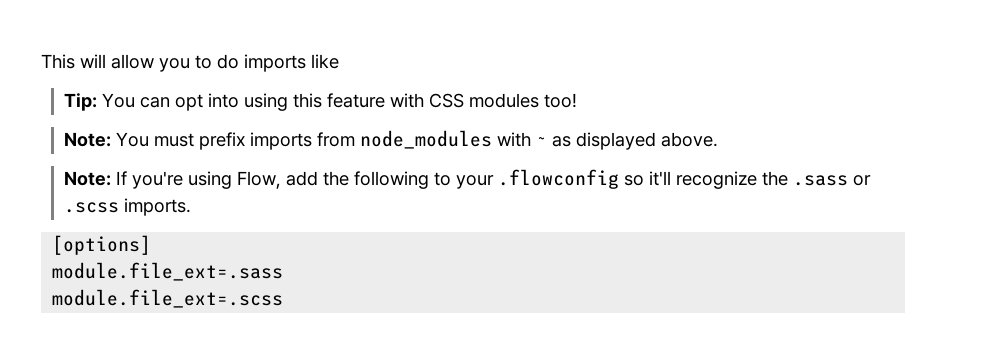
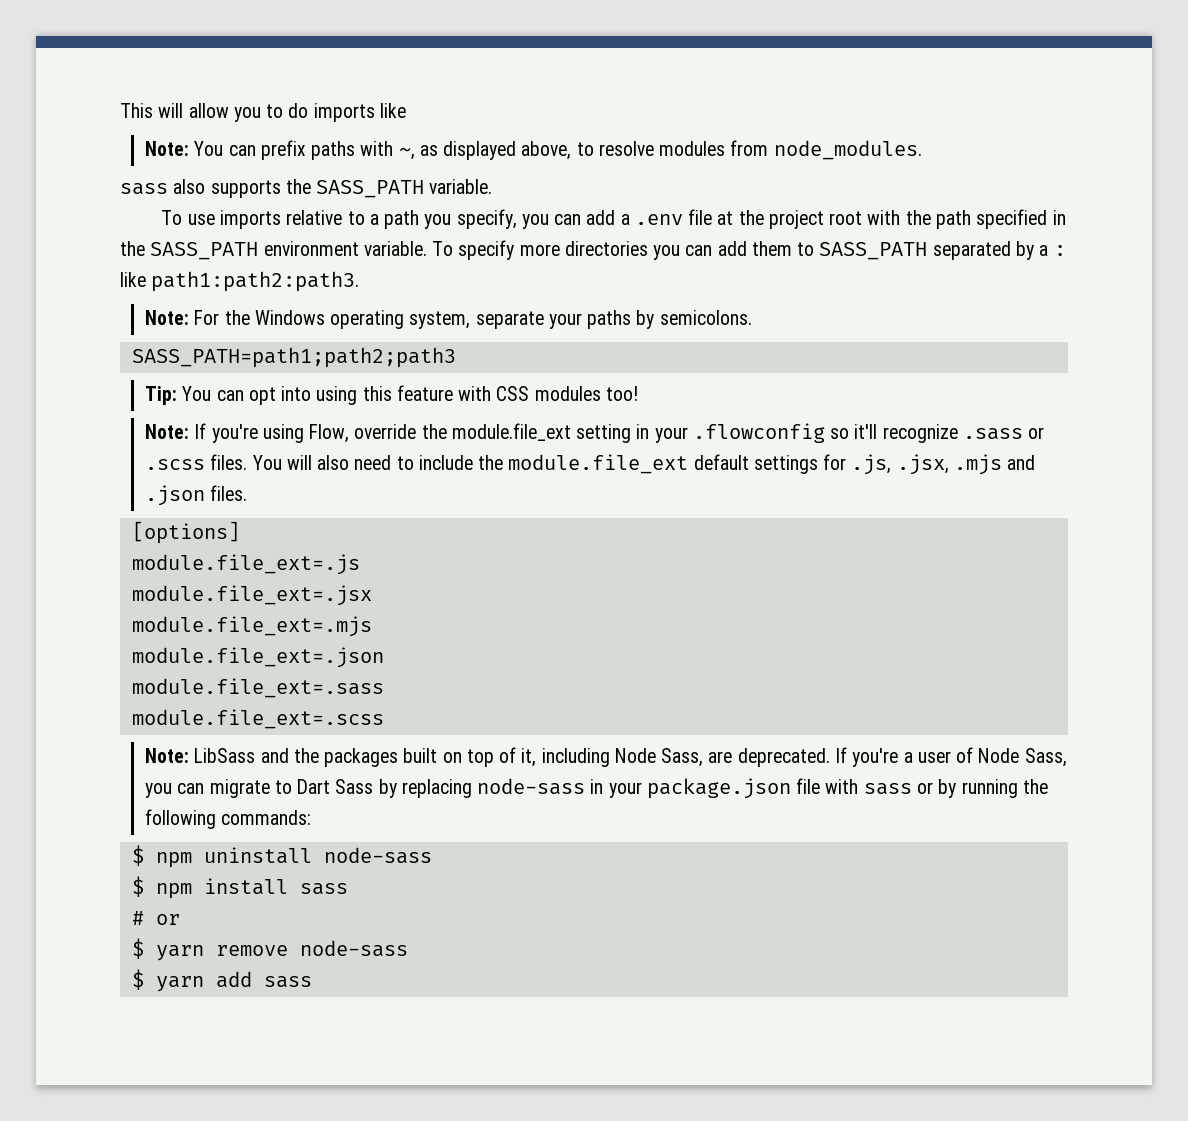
+ Note: You can prefix paths with ~, as displayed above, to resolve modules from node_modules.
+ sass also supports the SASS_PATH variable.
+ To use imports relative to a path you specify, you can add a .env file at the project root with the path specified in the SASS_PATH environment variable. To specify more directories you can add them to SASS_PATH separated by a : like path1:path2:path3.
+ Note: For the Windows operating system, separate your paths by semicolons.
+ SASS_PATH=path1;path2;path3
- Note: You must prefix imports from node_modules with ~ as displayed above.
- Note: If you're using Flow, add the following to your .flowconfig so it'll recognize the .sass or .scss imports.
+ Note: If you're using Flow, override the module.file_ext setting in your .flowconfig so it'll recognize .sass or .scss files. You will also need to include the module.file_ext default settings for .js, .jsx, .mjs and .json files.
  [options]
+ module.file_ext=.js
+ module.file_ext=.jsx
+ module.file_ext=.mjs
+ module.file_ext=.json
  module.file_ext=.sass
  module.file_ext=.scss
+ Note: LibSass and the packages built on top of it, including Node Sass, are deprecated. If you're a user of Node Sass, you can migrate to Dart Sass by replacing node-sass in your package.json file with sass or by running the following commands:
+ $ npm uninstall node-sass
+ $ npm install sass
+ # or
+ $ yarn remove node-sass
+ $ yarn add sass

